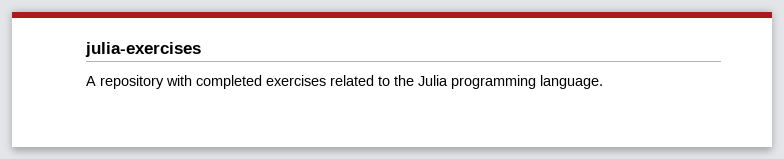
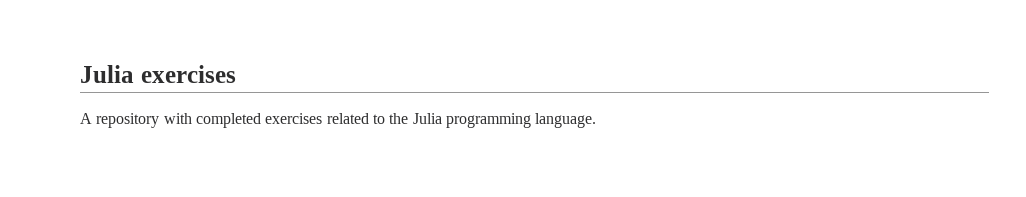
- julia-exercises
+ Julia exercises

